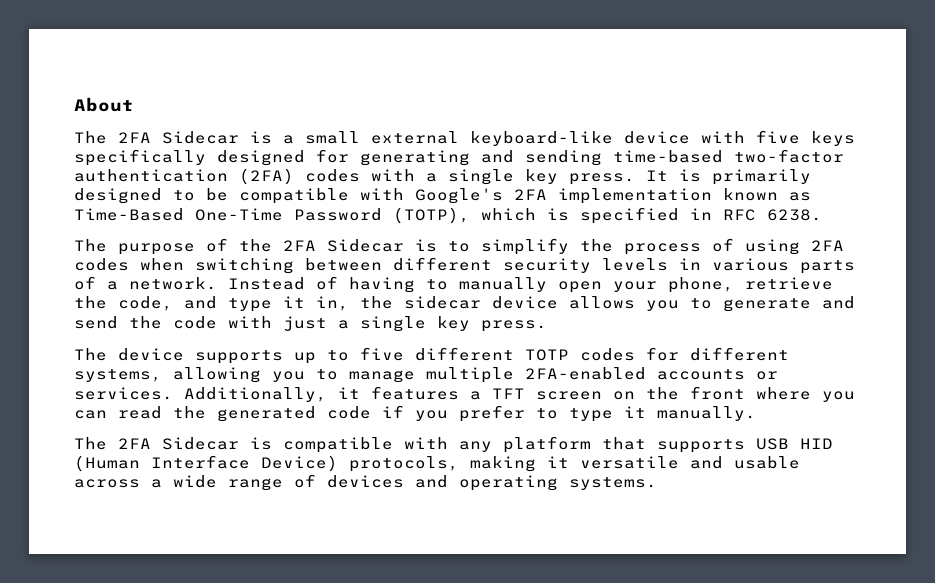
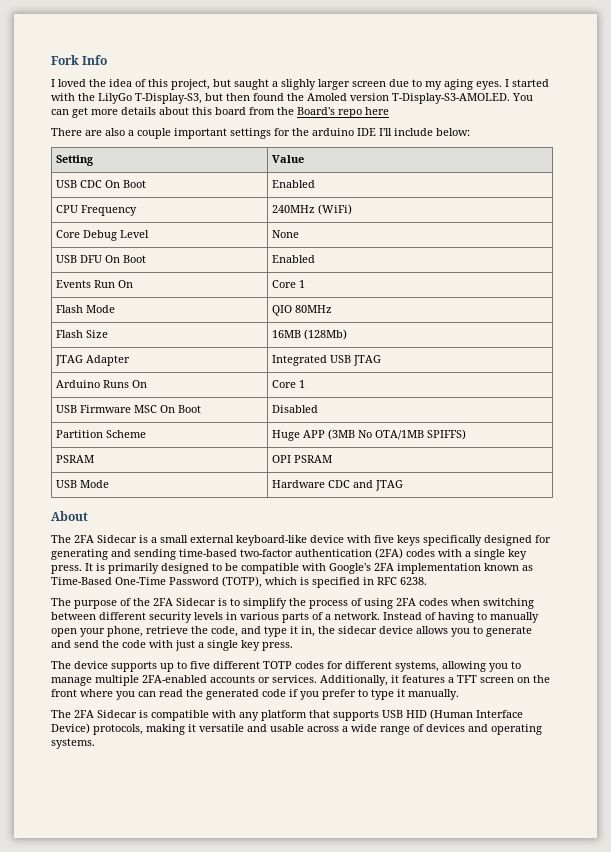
+ Fork Info
+ I loved the idea of this project, but saught a slighly larger screen due to my aging eyes. I started with the LilyGo T-Display-S3, but then found the Amoled version T-Display-S3-AMOLED. You can get more details about this board from the Board's repo here
+ There are also a couple important settings for the arduino IDE I'll include below:
+ Setting | Value
+ USB CDC On Boot | Enabled
+ CPU Frequency | 240MHz (WiFi)
+ Core Debug Level | None
+ USB DFU On Boot | Enabled
+ Events Run On | Core 1
+ Flash Mode | QIO 80MHz
+ Flash Size | 16MB (128Mb)
+ JTAG Adapter | Integrated USB JTAG
+ Arduino Runs On | Core 1
+ USB Firmware MSC On Boot | Disabled
+ Partition Scheme | Huge APP (3MB No OTA/1MB SPIFFS)
+ PSRAM | OPI PSRAM
+ USB Mode | Hardware CDC and JTAG

